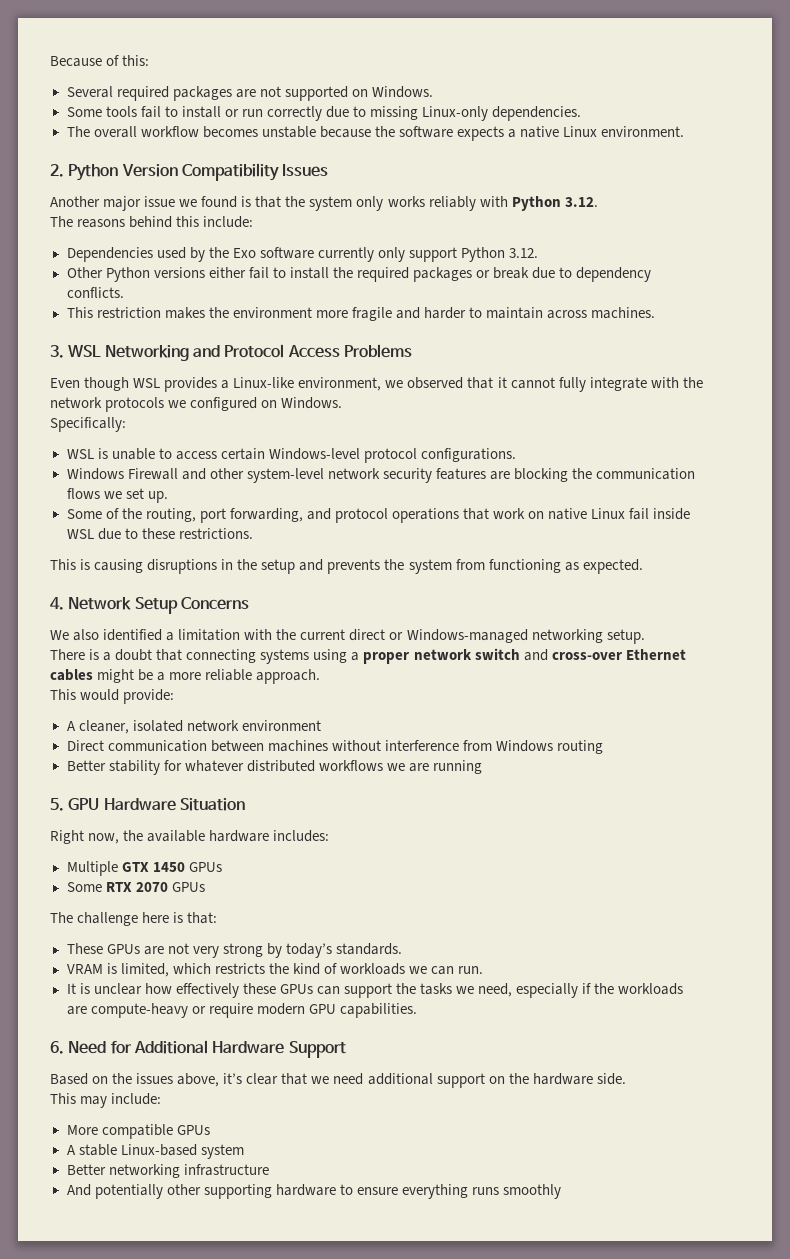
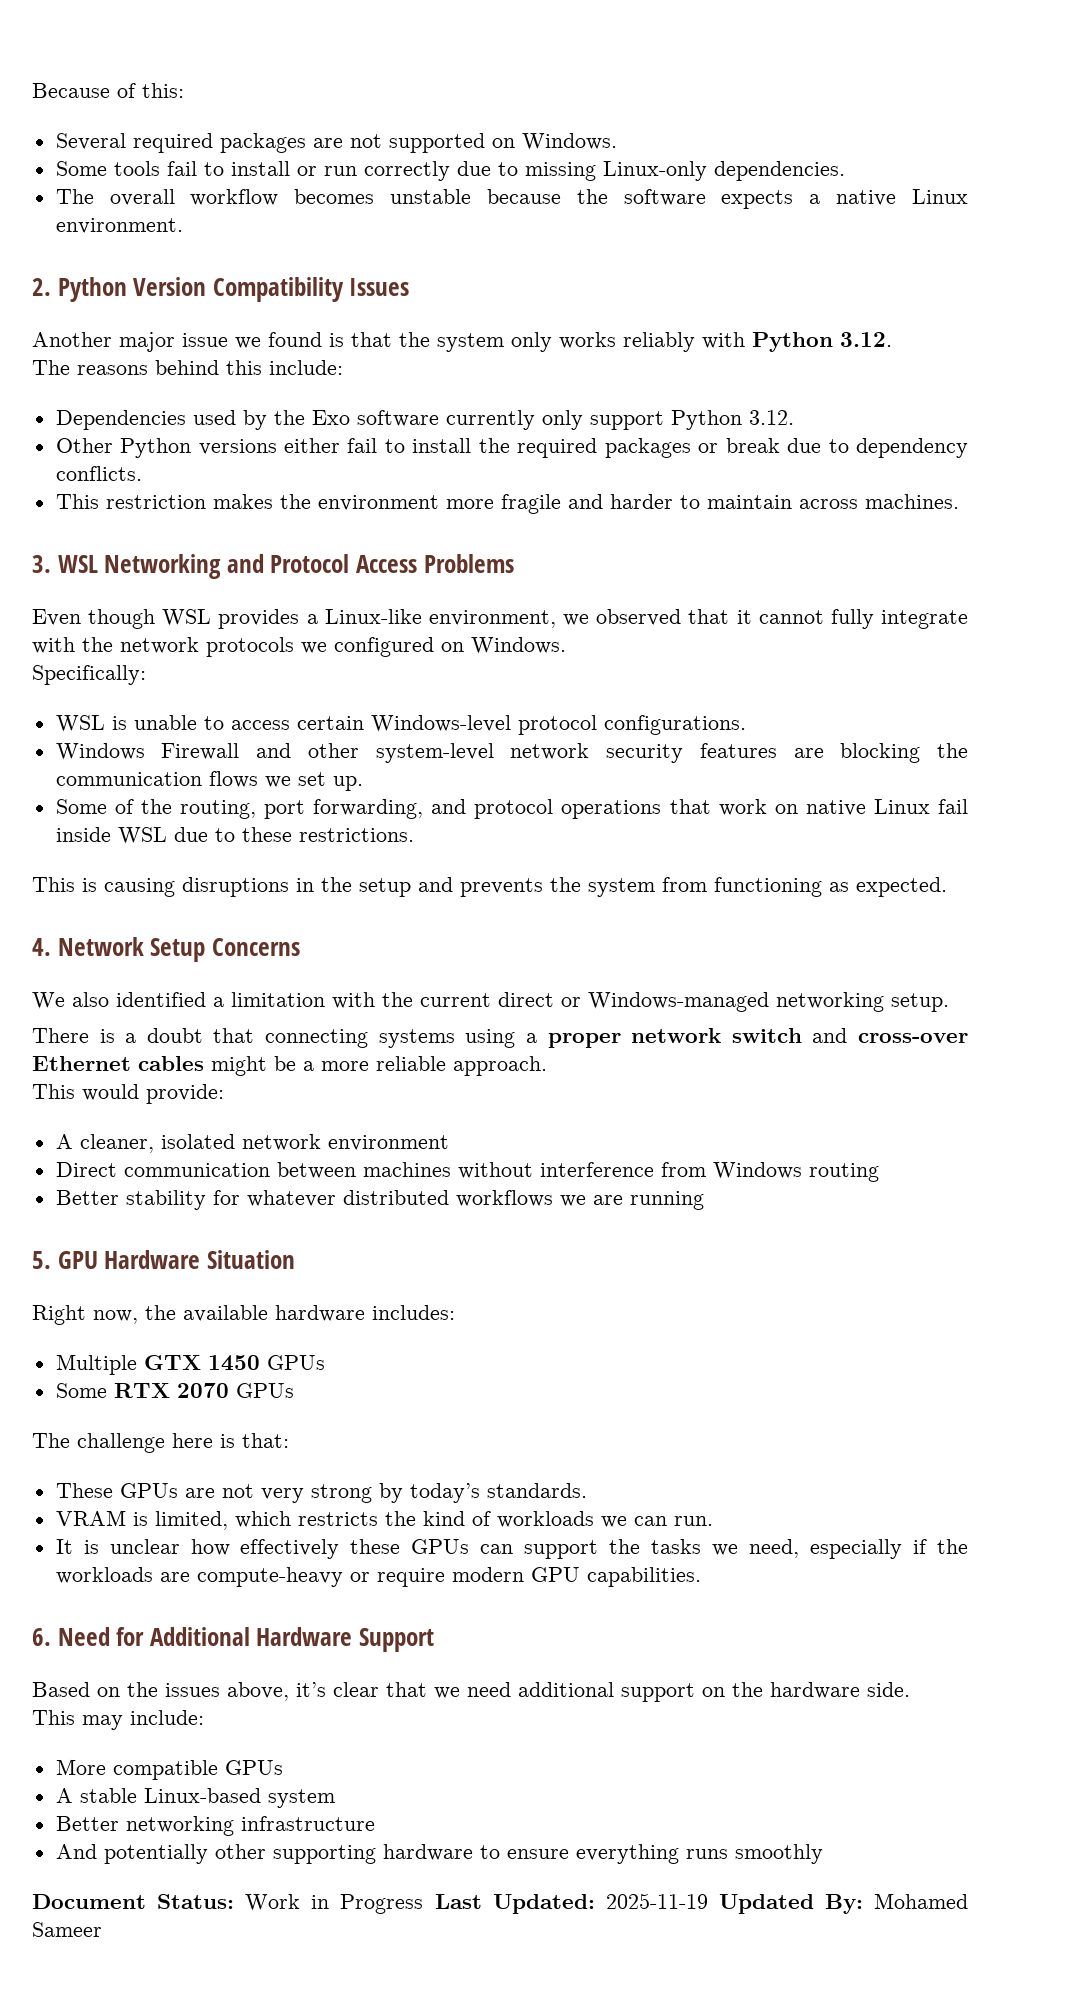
+ Document Status: Work in Progress Last Updated: 2025-11-19 Updated By: Mohamed Sameer

